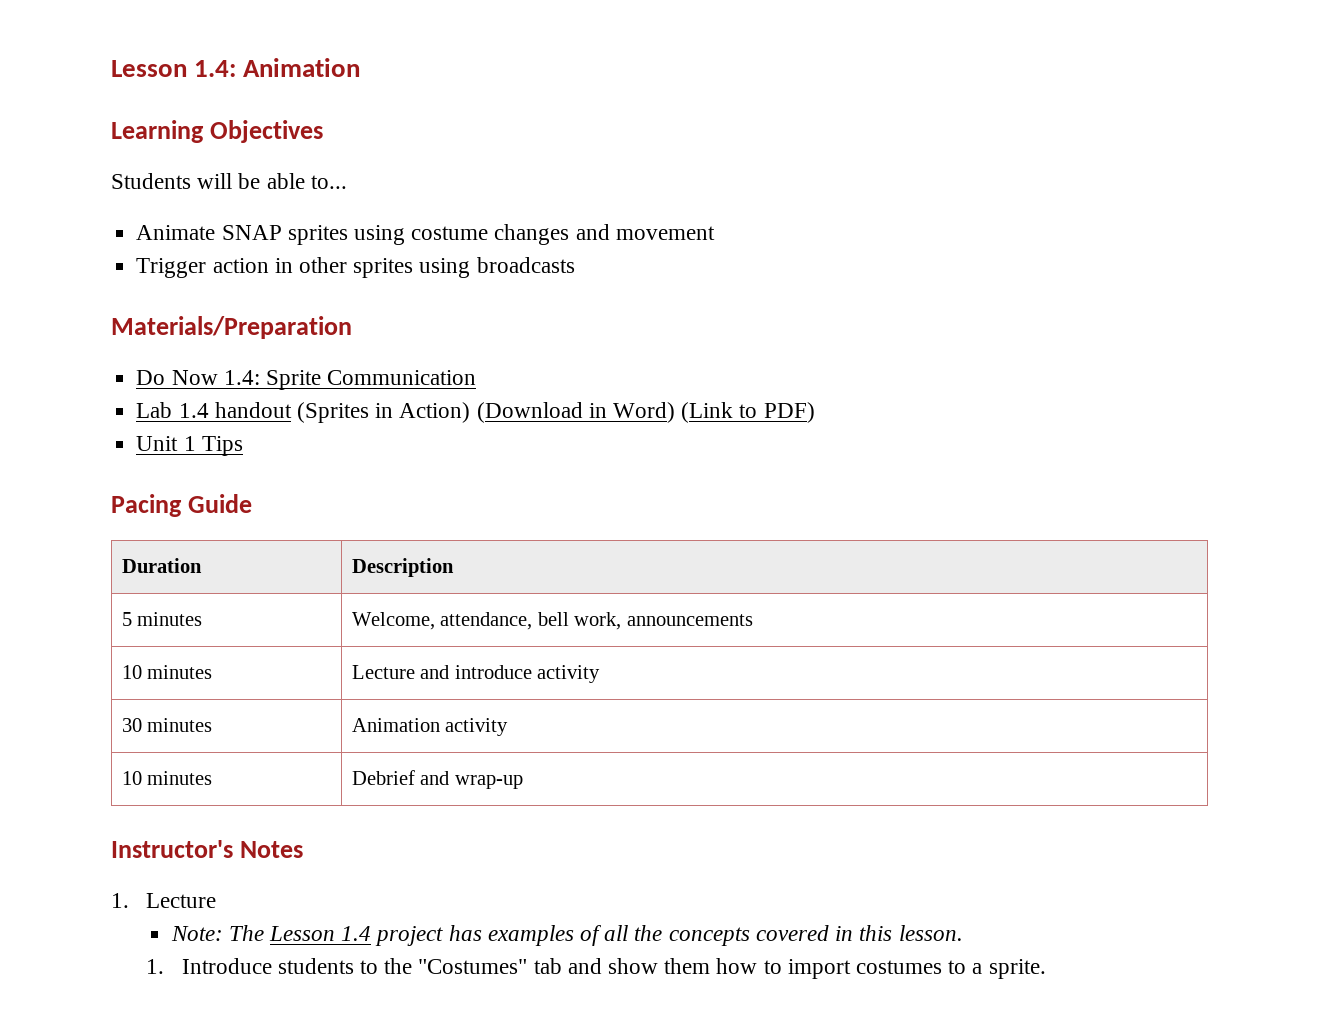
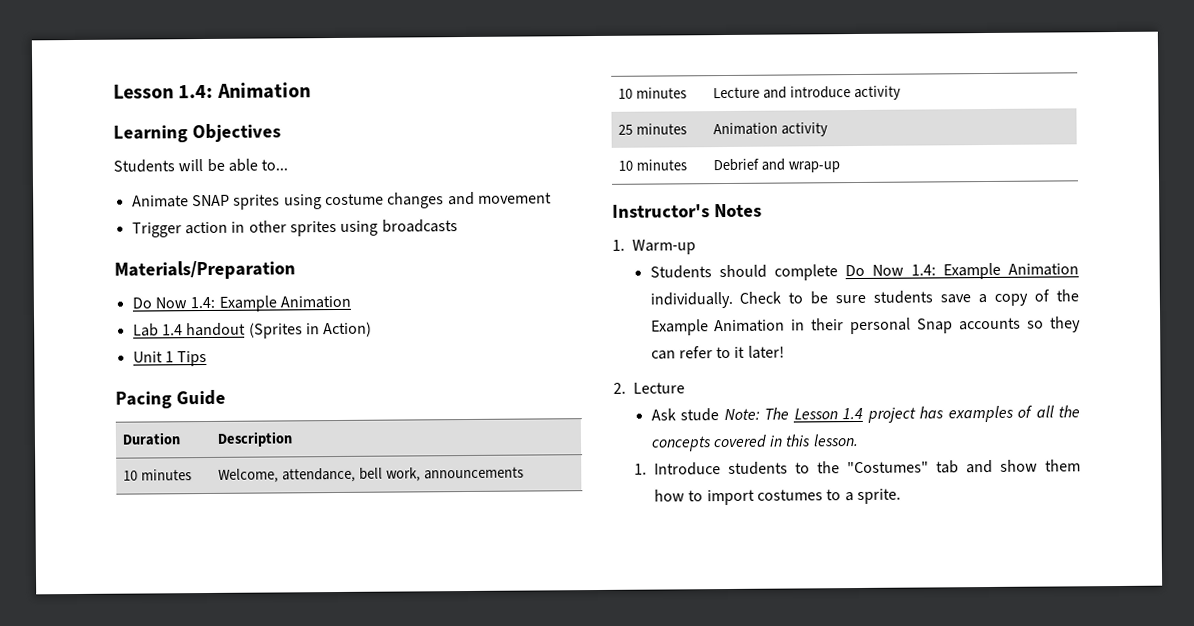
  Materials/Preparation
- Do Now 1.4: Sprite Communication
+ Do Now 1.4: Example Animation
- Lab 1.4 handout (Sprites in Action) (Download in Word) (Link to PDF)
+ Lab 1.4 handout (Sprites in Action)
- 5 minutes | Welcome, attendance, bell work, announcements
+ 10 minutes | Welcome, attendance, bell work, announcements
- 30 minutes | Animation activity
+ 25 minutes | Animation activity
- 1. Lecture
+ 1. Warm-up
+ Students should complete Do Now 1.4: Example Animation individually. Check to be sure students save a copy of the Example Animation in their personal Snap accounts so they can refer to it later!
+ 2. Lecture
- Note: The Lesson 1.4 project has examples of all the concepts covered in this lesson.
+ Ask stude Note: The Lesson 1.4 project has examples of all the concepts covered in this lesson.

